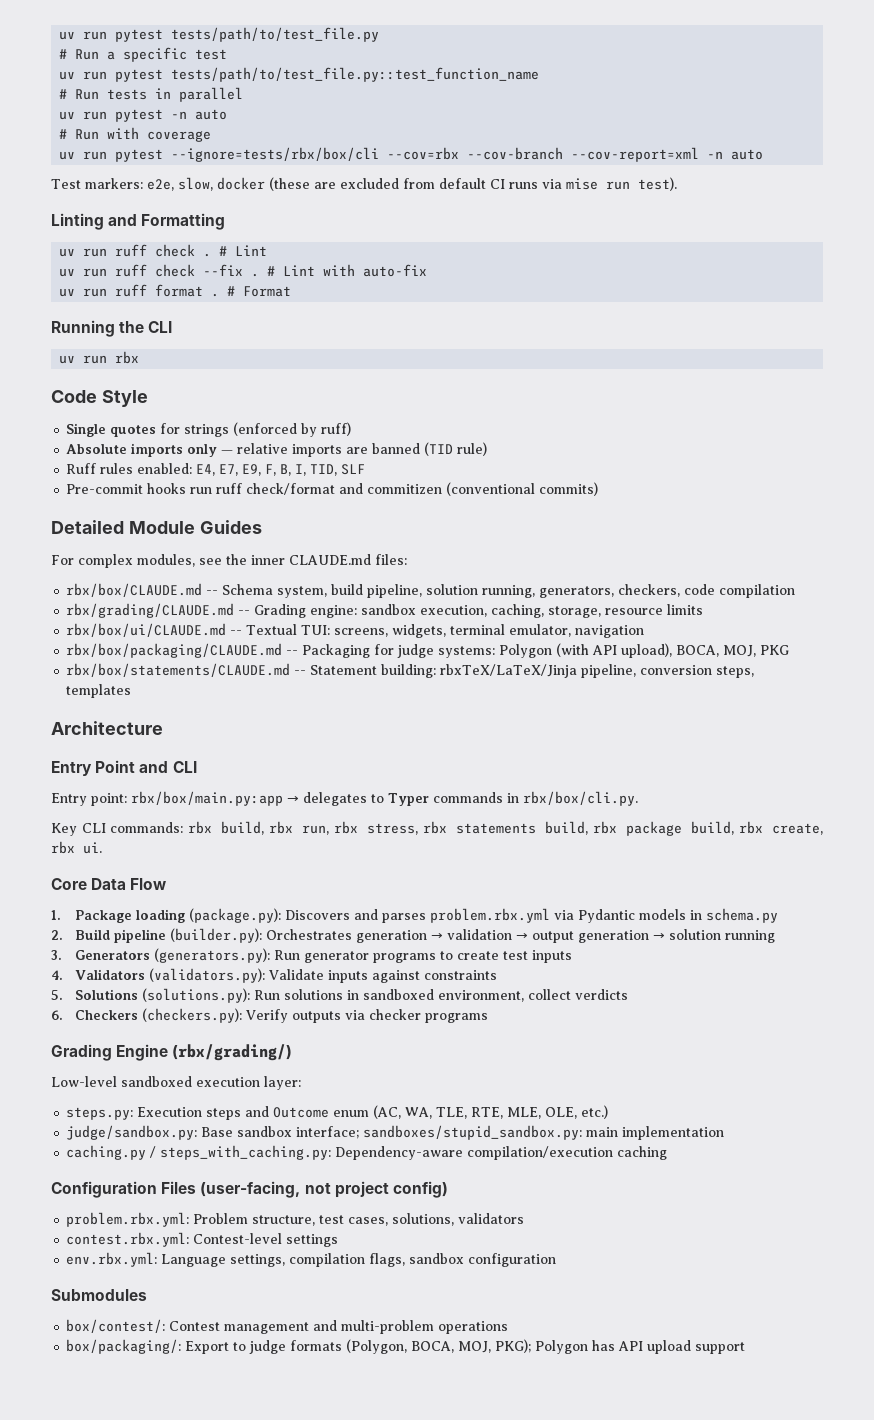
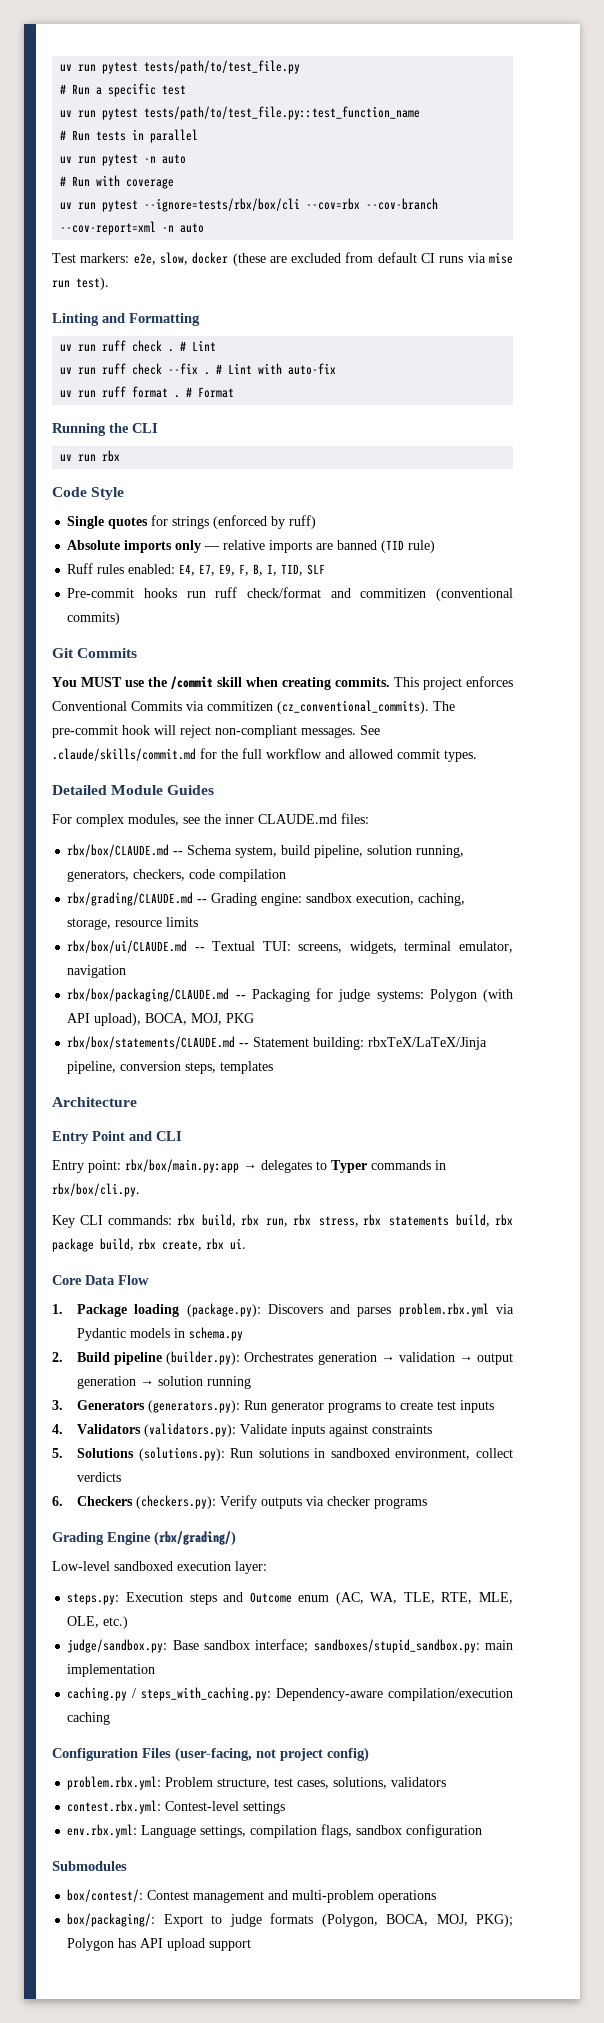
+ Git Commits
+ You MUST use the /commit skill when creating commits. This project enforces Conventional Commits via commitizen (cz_conventional_commits). The pre-commit hook will reject non-compliant messages. See .claude/skills/commit.md for the full workflow and allowed commit types.

